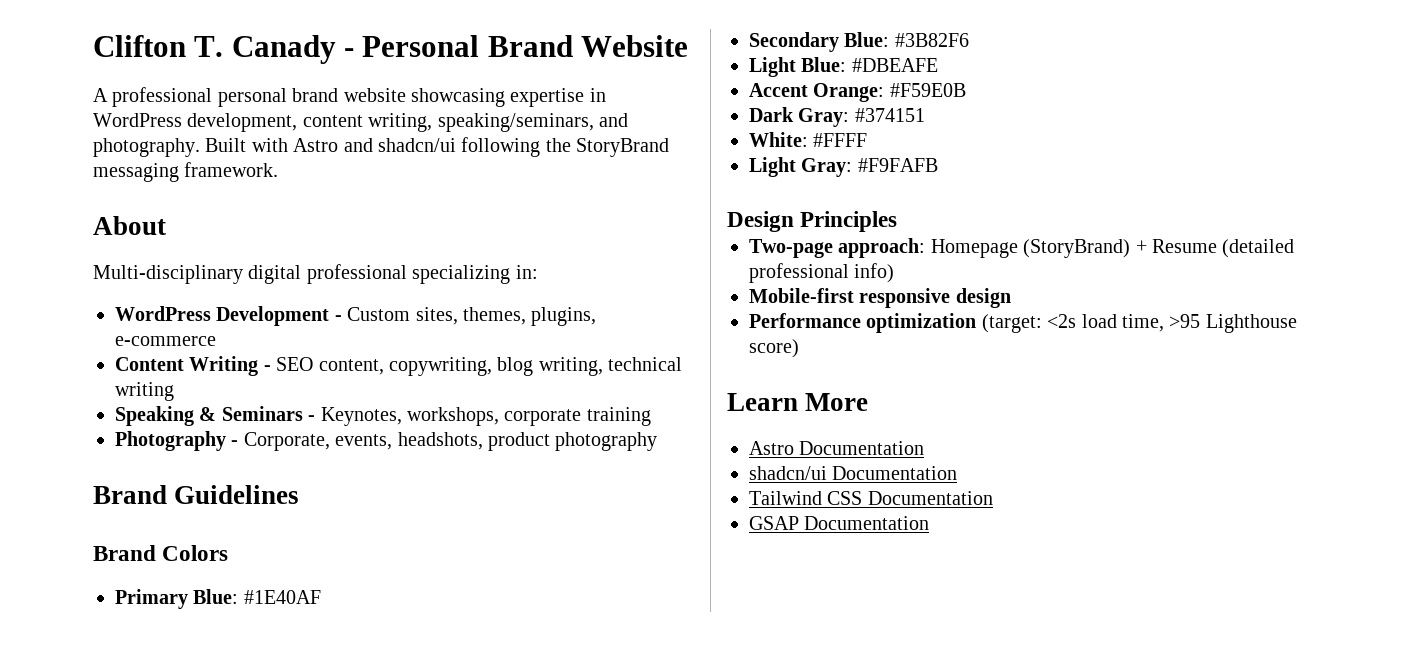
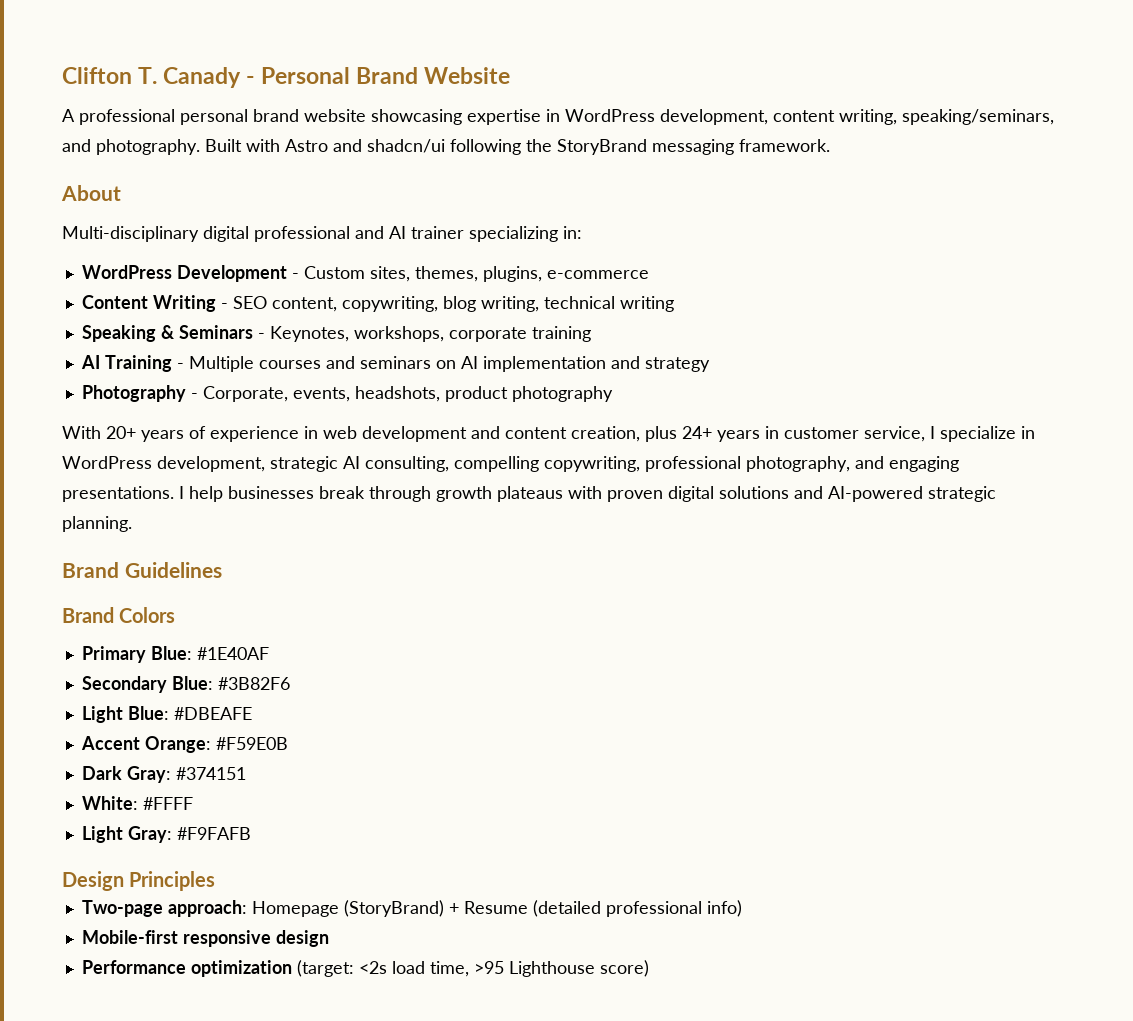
- Multi-disciplinary digital professional specializing in:
+ Multi-disciplinary digital professional and AI trainer specializing in:
+ AI Training - Multiple courses and seminars on AI implementation and strategy
+ With 20+ years of experience in web development and content creation, plus 24+ years in customer service, I specialize in WordPress development, strategic AI consulting, compelling copywriting, professional photography, and engaging presentations. I help businesses break through growth plateaus with proven digital solutions and AI-powered strategic planning.
- Learn More
- Astro Documentation
- shadcn/ui Documentation
- Tailwind CSS Documentation
- GSAP Documentation

